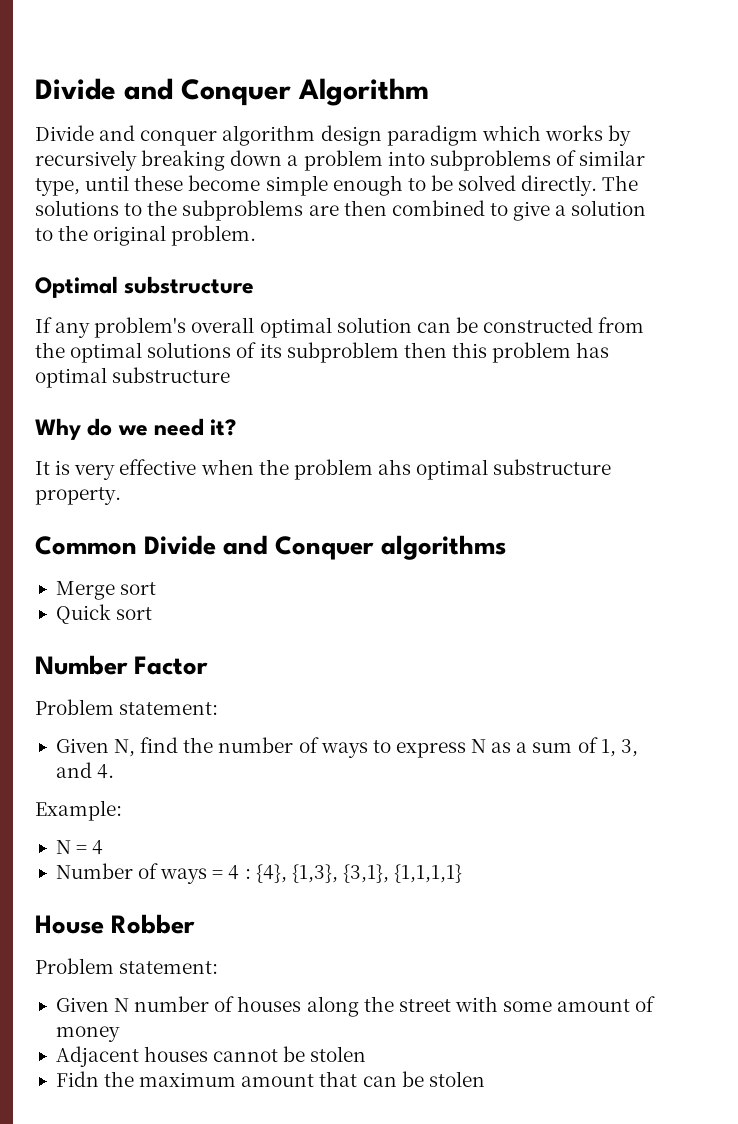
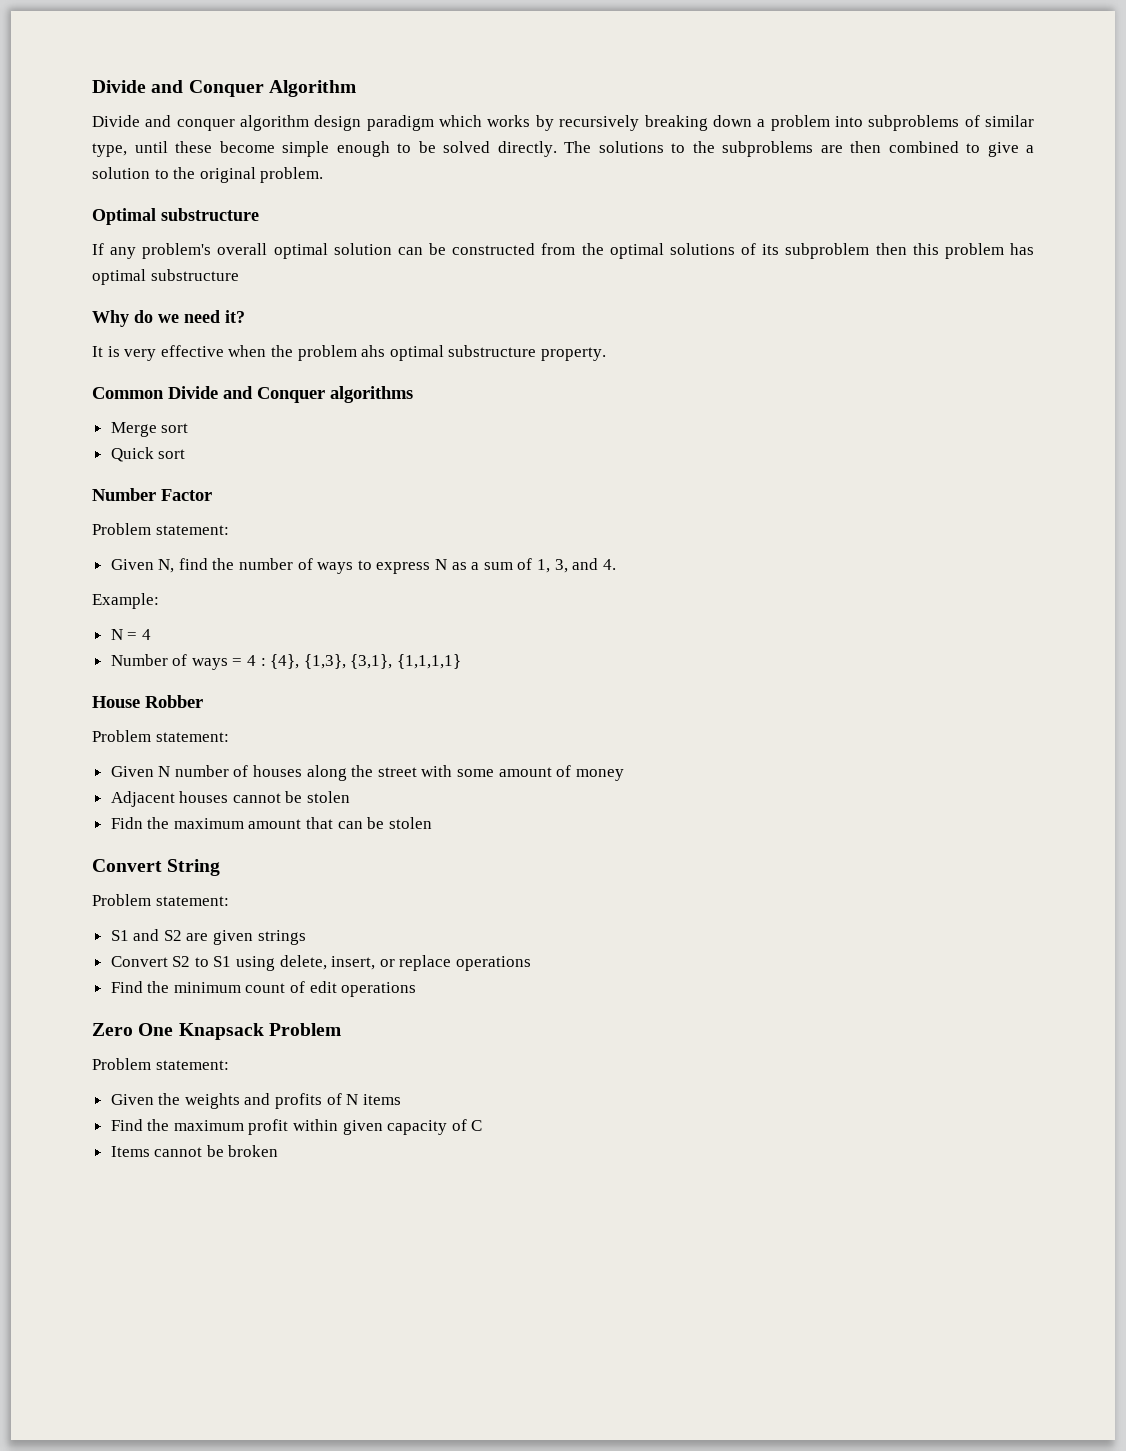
+ Convert String
+ Problem statement:
+ S1 and S2 are given strings
+ Convert S2 to S1 using delete, insert, or replace operations
+ Find the minimum count of edit operations
+ Zero One Knapsack Problem
+ Problem statement:
+ Given the weights and profits of N items
+ Find the maximum profit within given capacity of C
+ Items cannot be broken

